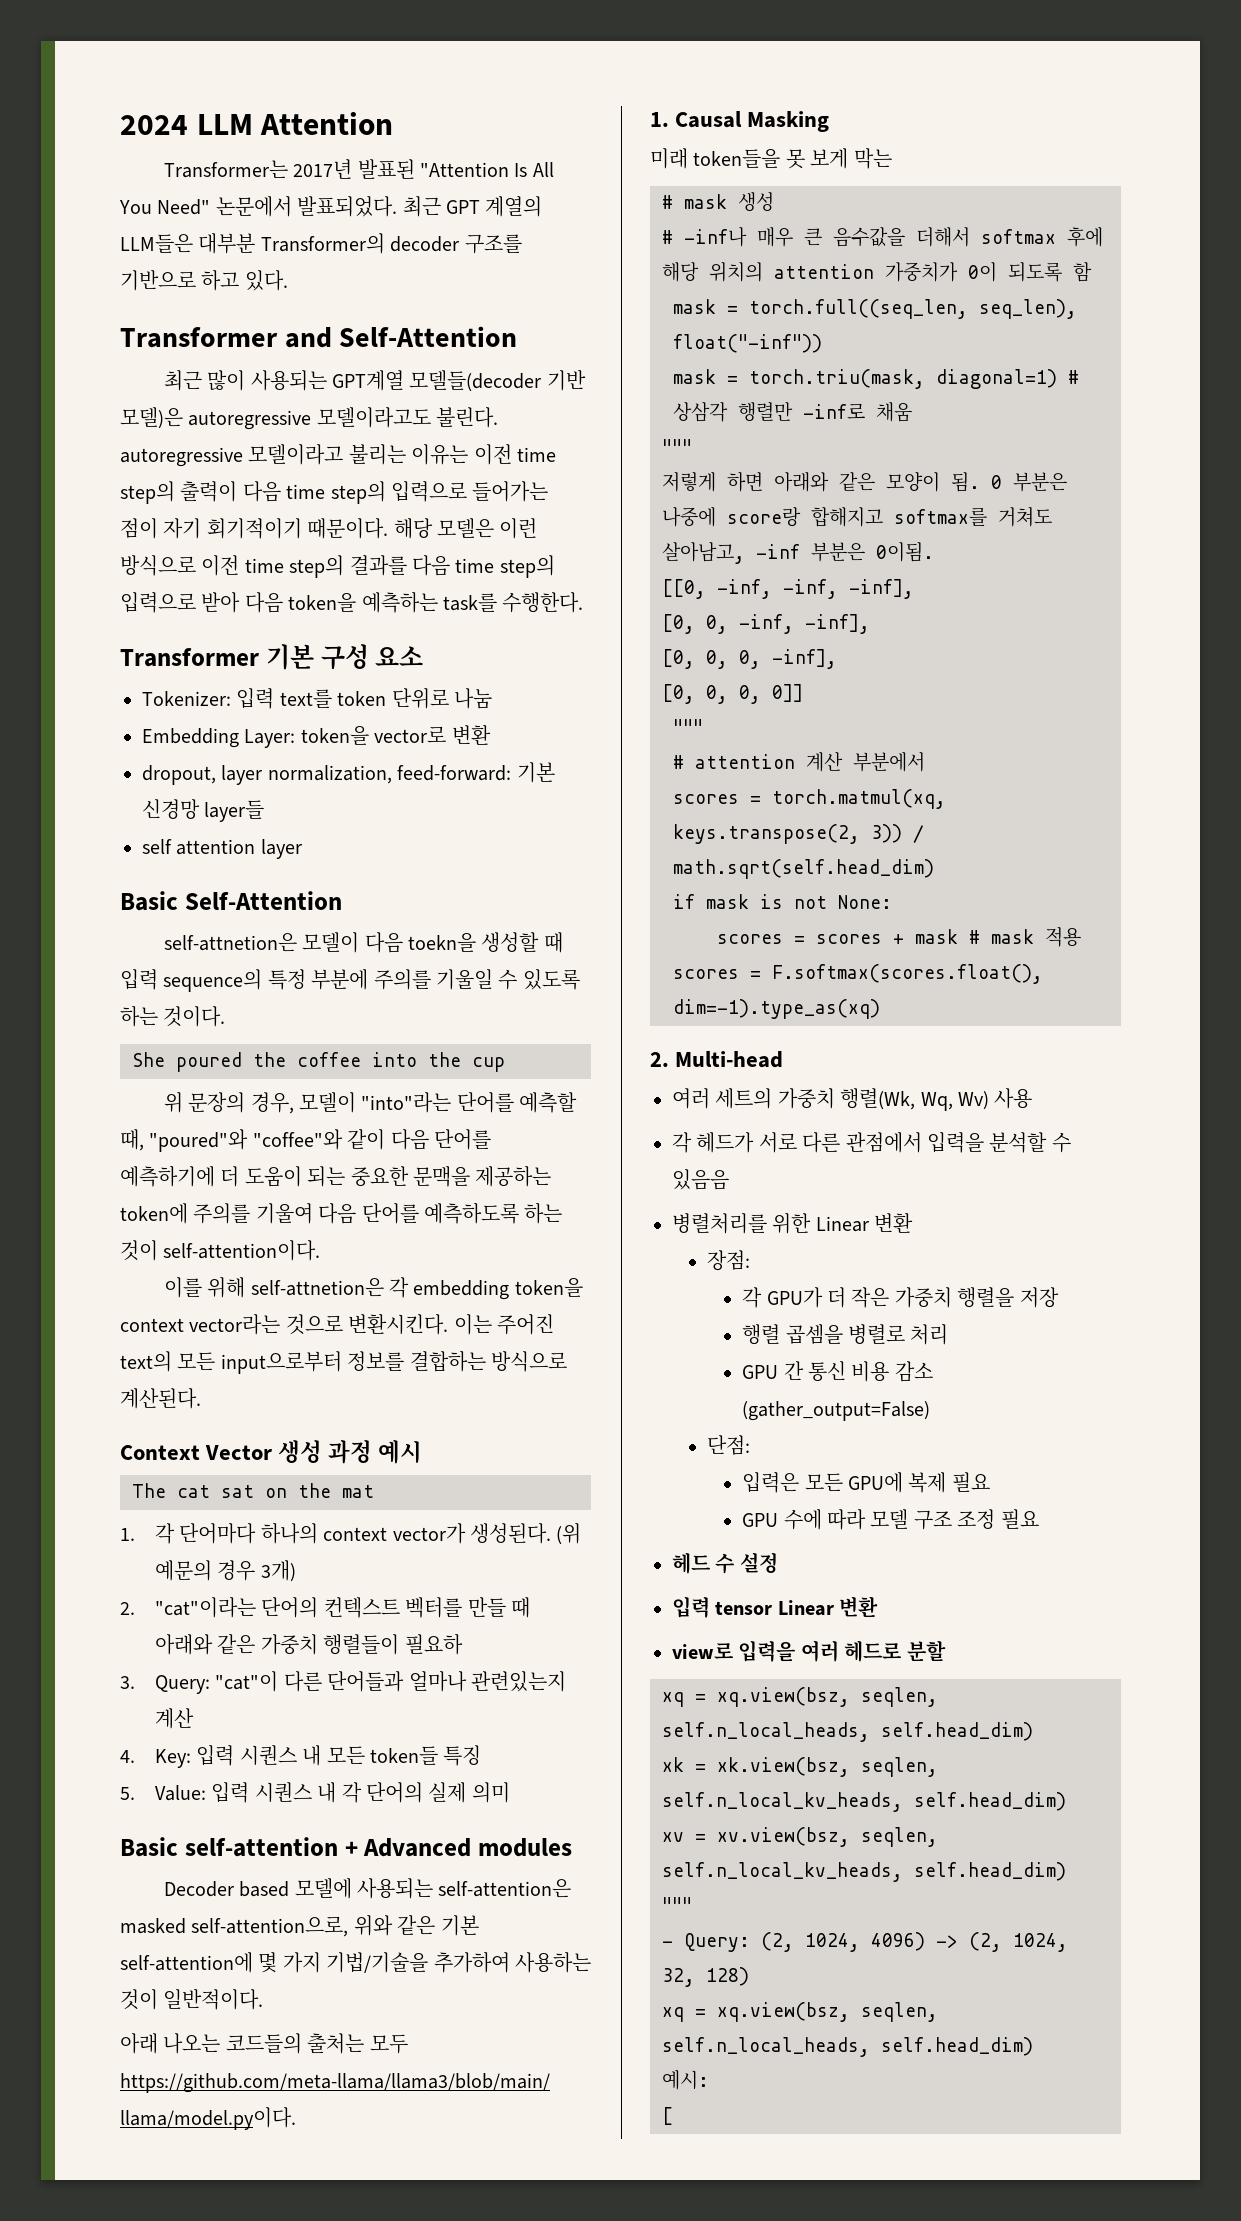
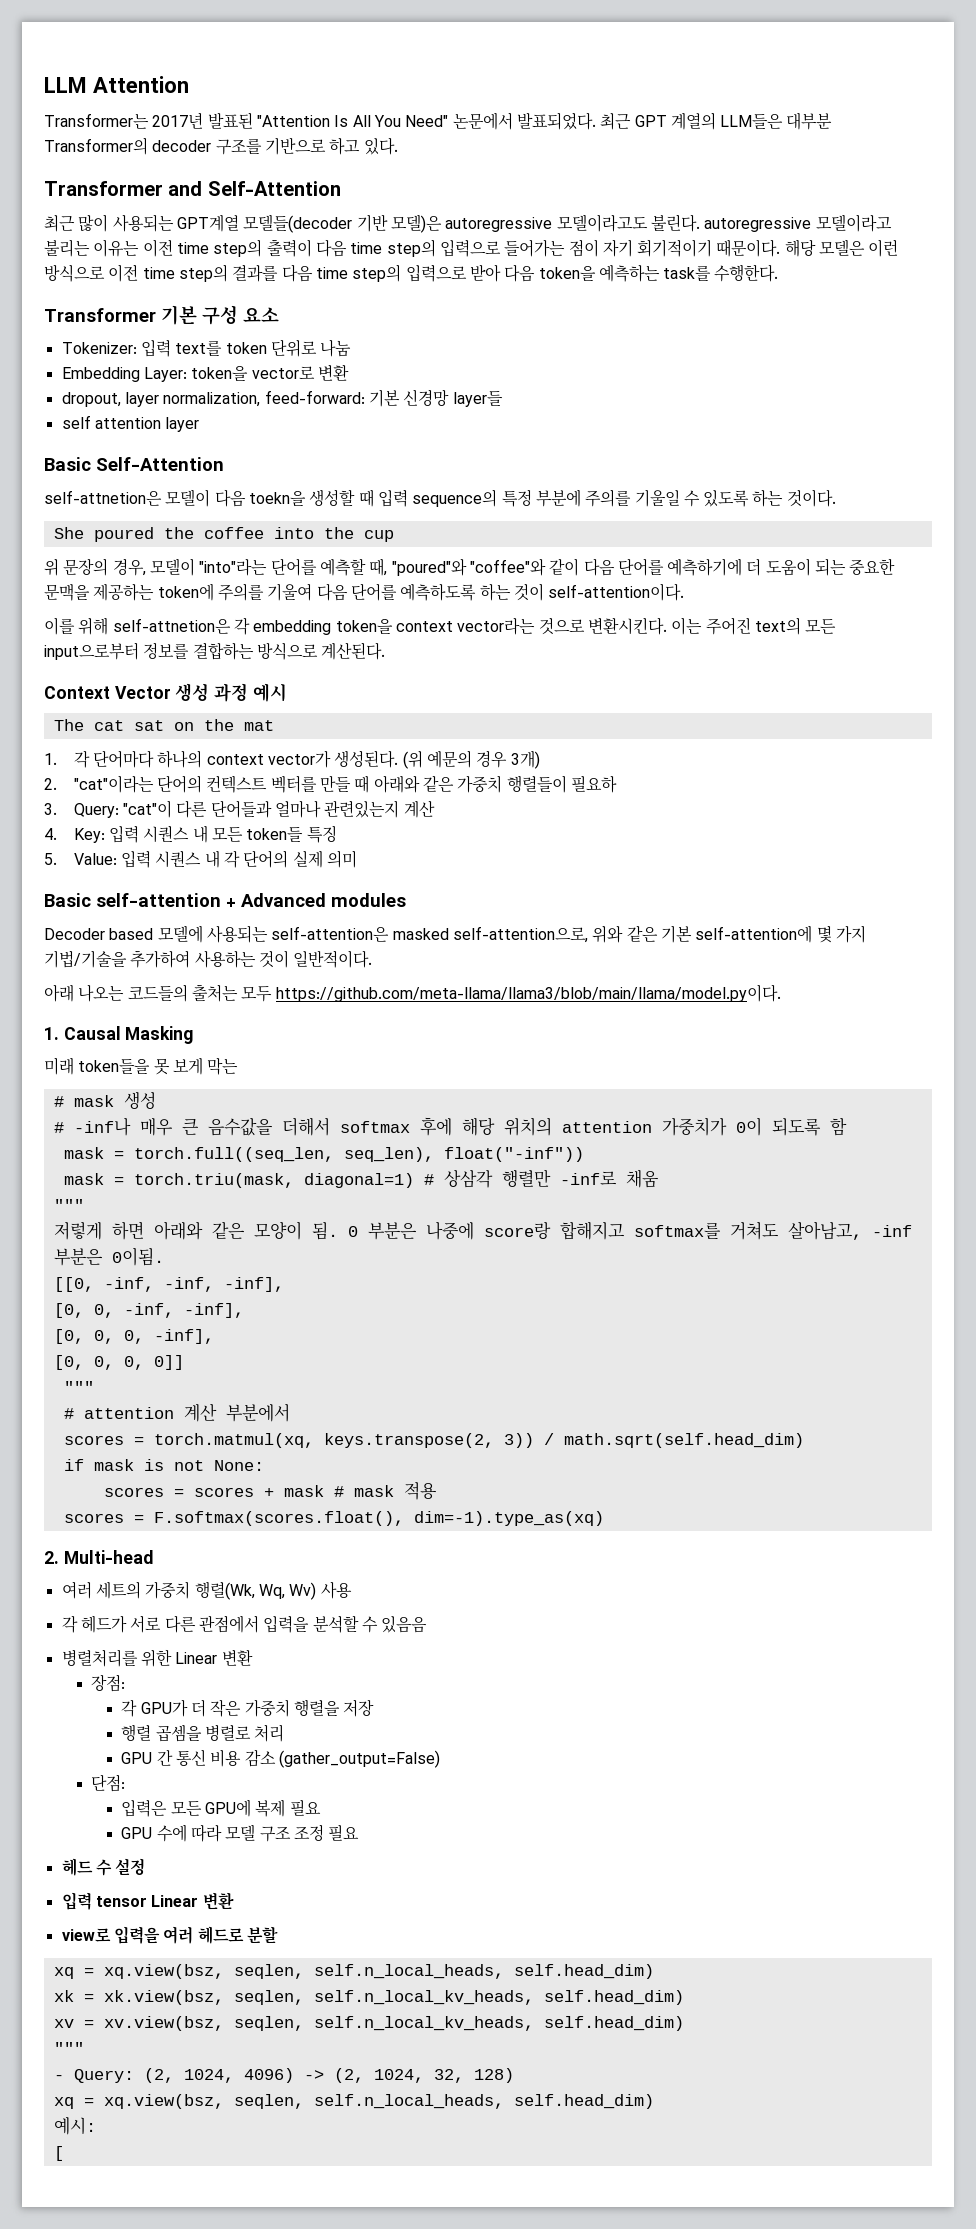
- 2024 LLM Attention
+ LLM Attention

